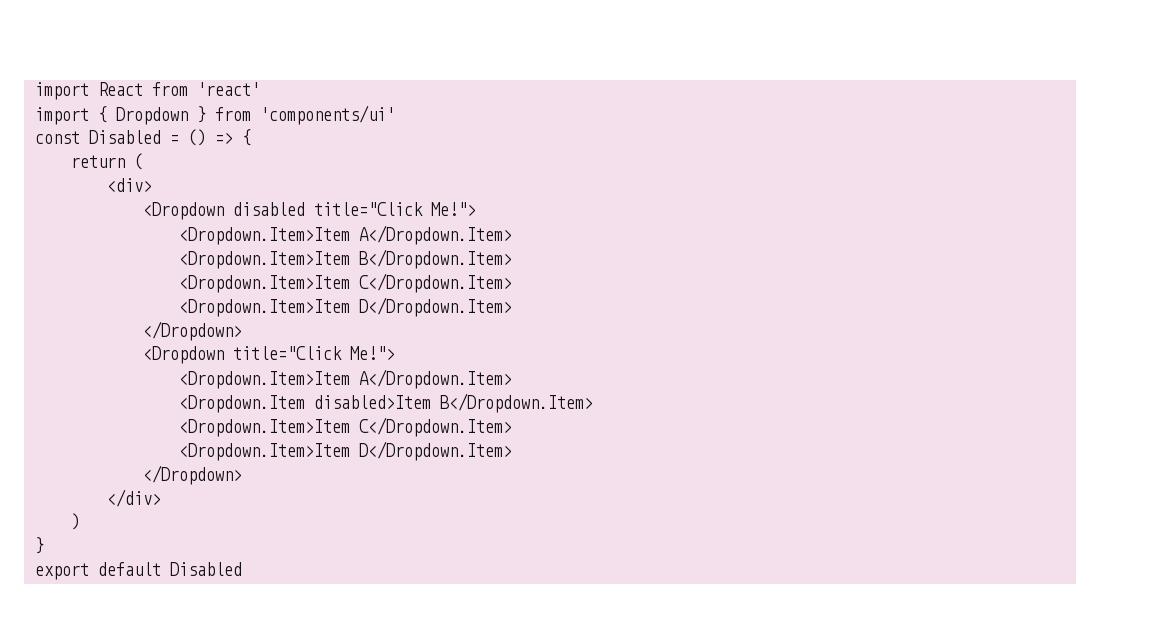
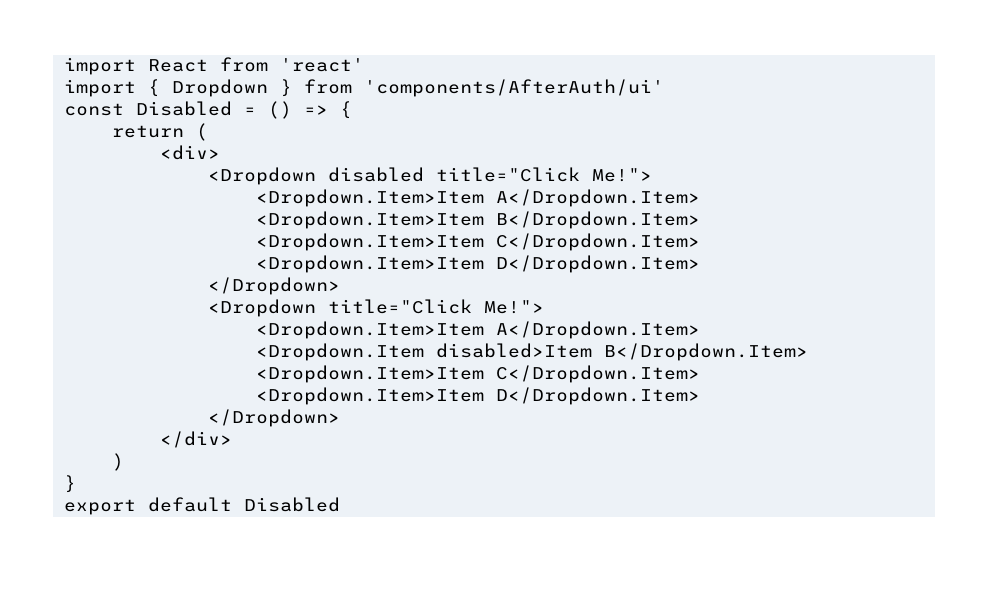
- import { Dropdown } from 'components/ui'
+ import { Dropdown } from 'components/AfterAuth/ui'

